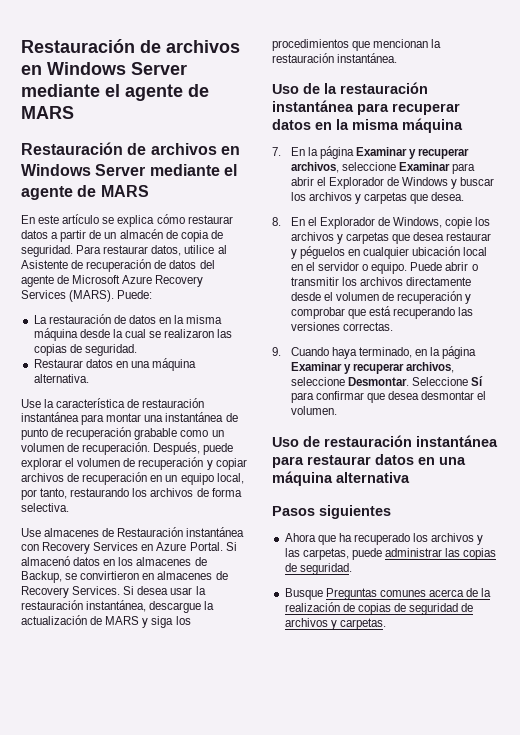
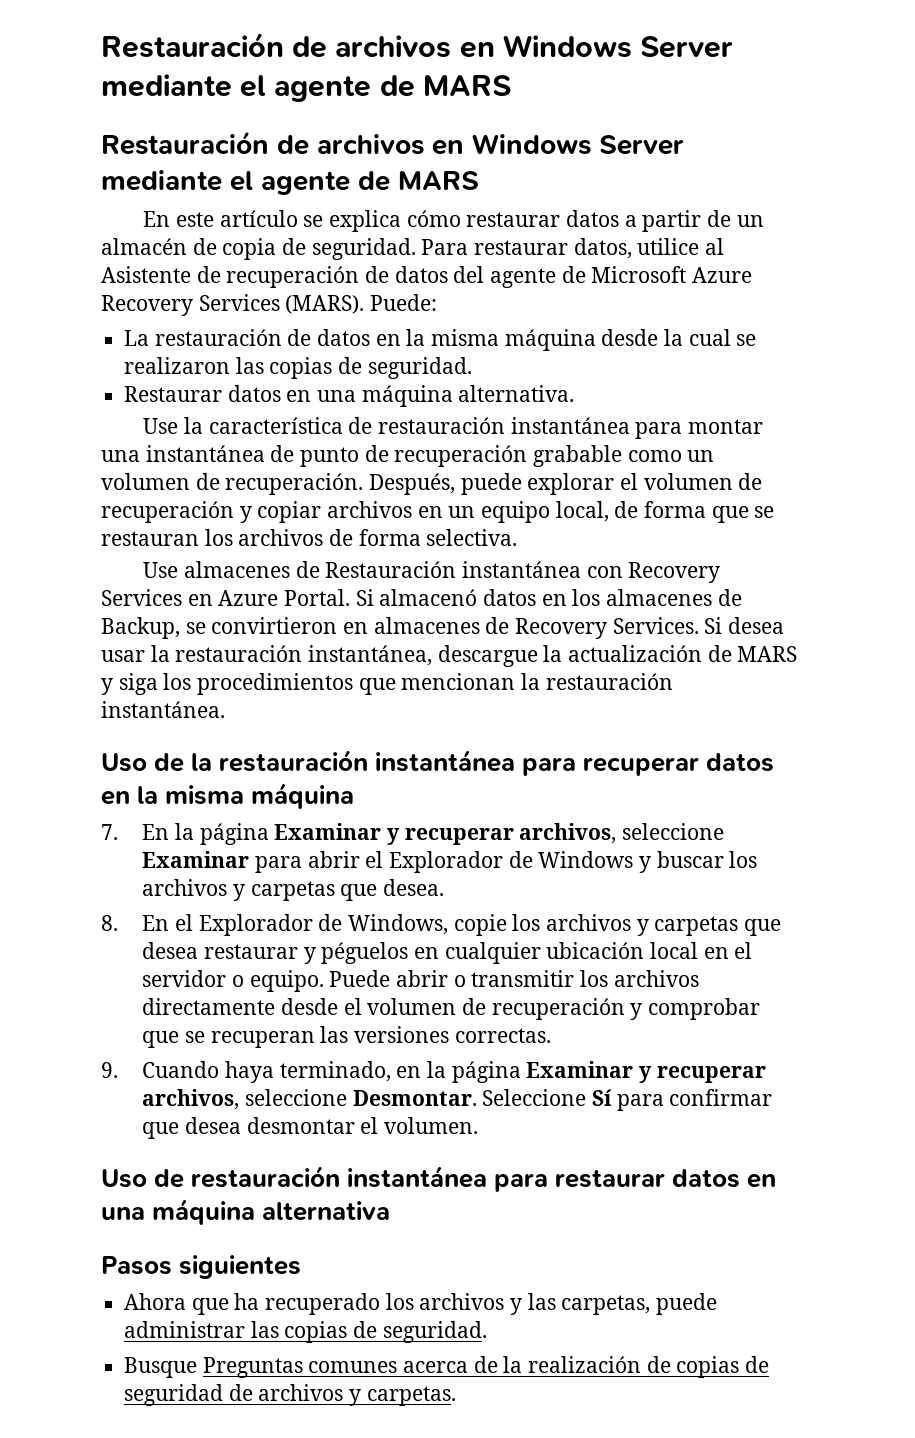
- Después, puede explorar el volumen de recuperación y copiar archivos de recuperación en un equipo local, por tanto, restaurando los archivos de forma selectiva.
+ Después, puede explorar el volumen de recuperación y copiar archivos en un equipo local, de forma que se restauran los archivos de forma selectiva.
- Puede abrir o transmitir los archivos directamente desde el volumen de recuperación y comprobar que está recuperando las versiones correctas.
+ Puede abrir o transmitir los archivos directamente desde el volumen de recuperación y comprobar que se recuperan las versiones correctas.

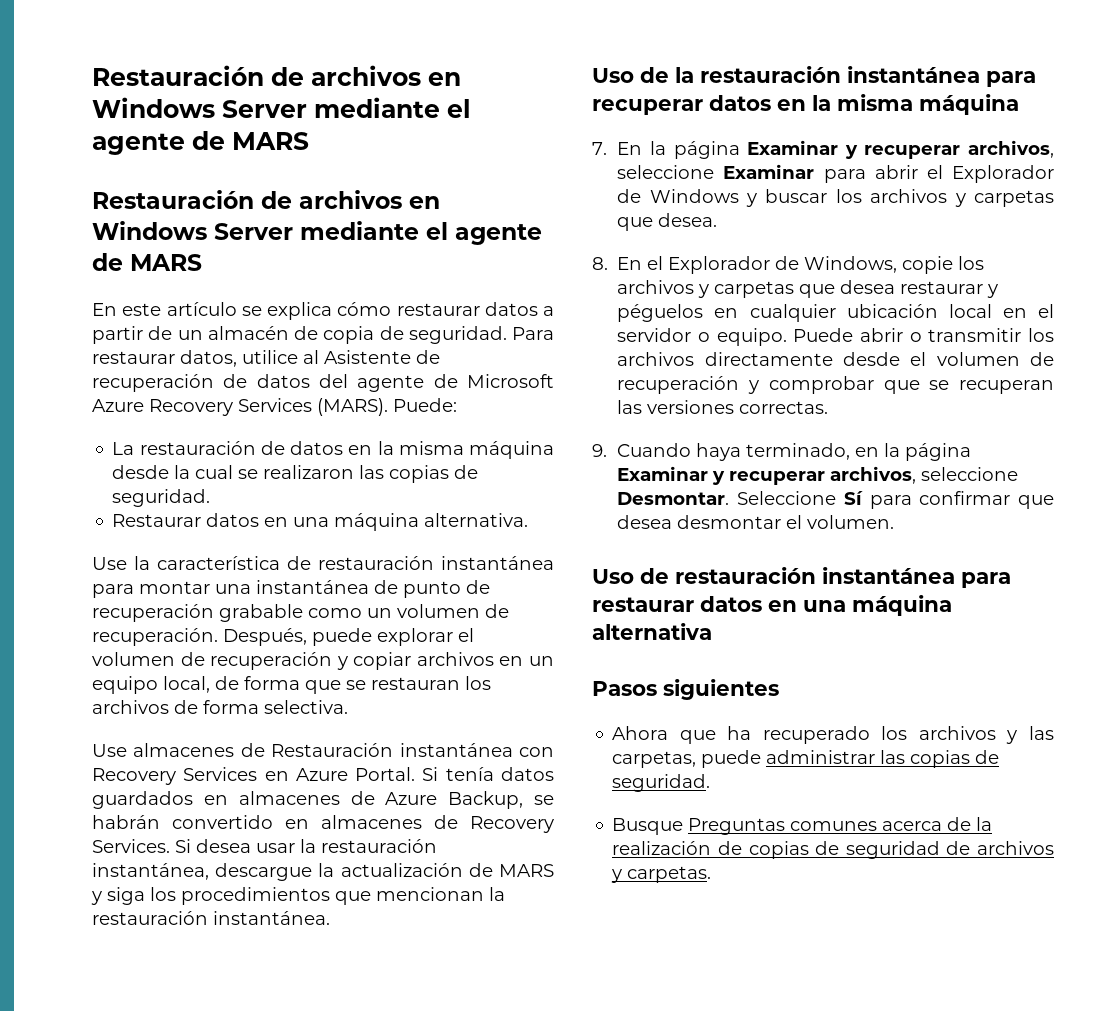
- Si almacenó datos en los almacenes de Backup, se convirtieron en almacenes de Recovery Services.
+ Si tenía datos guardados en almacenes de Azure Backup, se habrán convertido en almacenes de Recovery Services.

